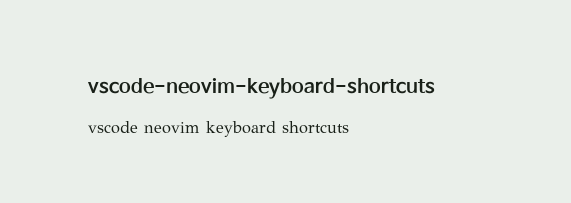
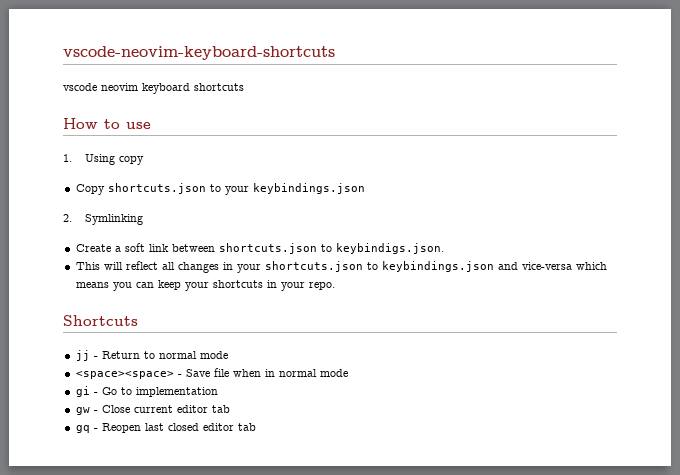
+ How to use
+ 1. Using copy
+ Copy shortcuts.json to your keybindings.json
+ 2. Symlinking
+ Create a soft link between shortcuts.json to keybindigs.json.
+ This will reflect all changes in your shortcuts.json to keybindings.json and vice-versa which means you can keep your shortcuts in your repo.
+ Shortcuts
+ jj - Return to normal mode
+ <space><space> - Save file when in normal mode
+ gi - Go to implementation
+ gw - Close current editor tab
+ gq - Reopen last closed editor tab

